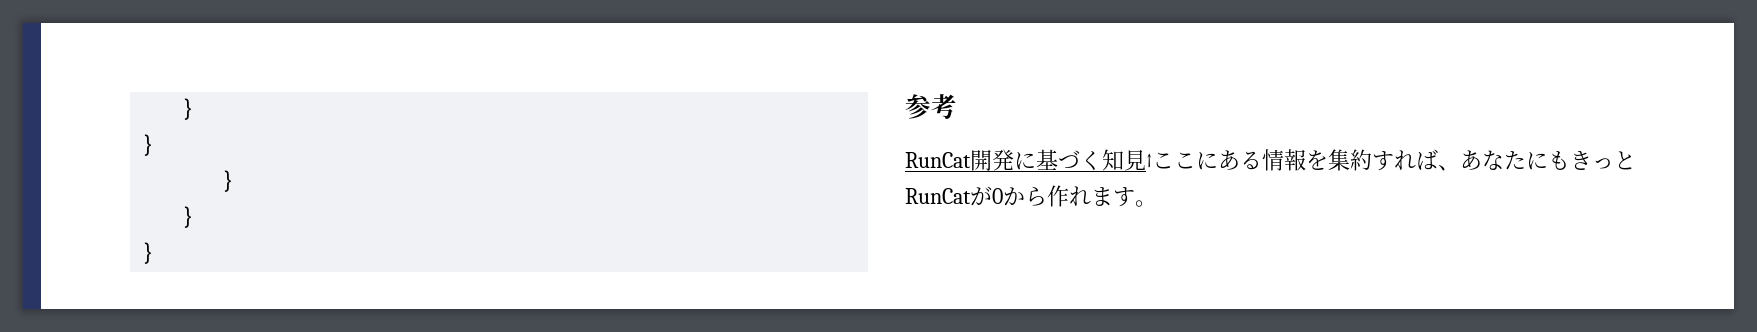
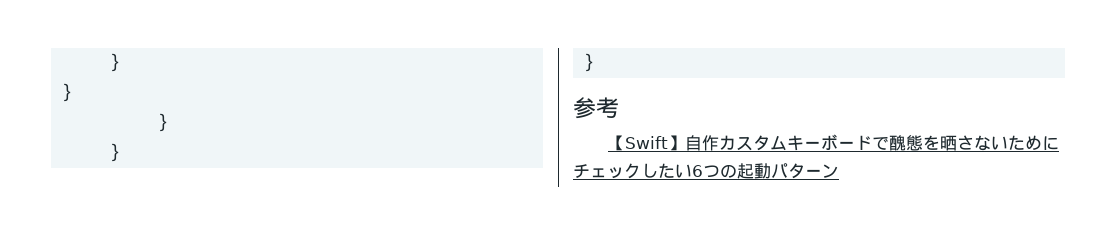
- RunCat開発に基づく知見↑ここにある情報を集約すれば、あなたにもきっとRunCatが0から作れます。
+ 【Swift】自作カスタムキーボードで醜態を晒さないためにチェックしたい6つの起動パターン

